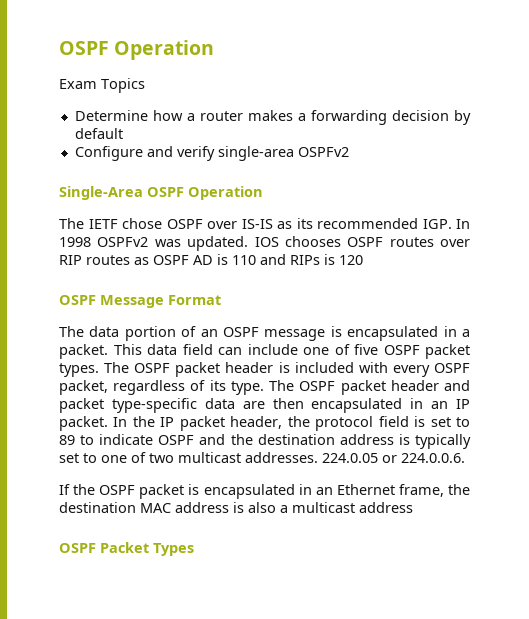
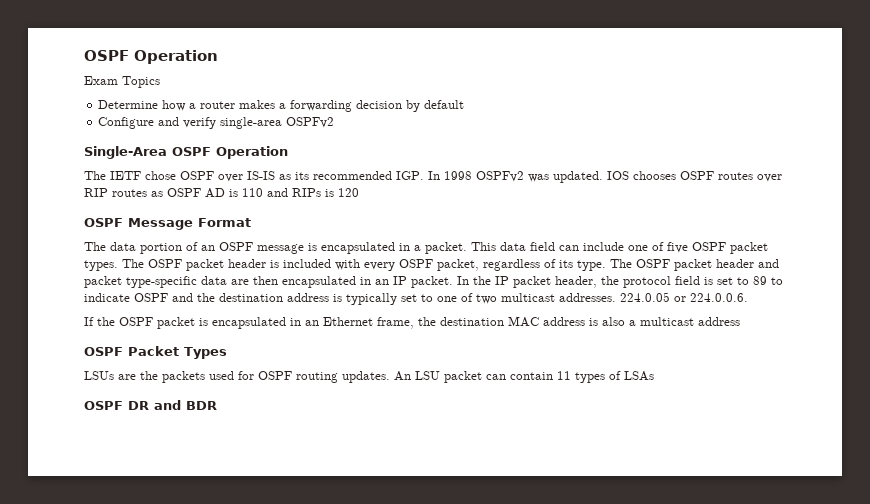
+ LSUs are the packets used for OSPF routing updates. An LSU packet can contain 11 types of LSAs
+ OSPF DR and BDR

